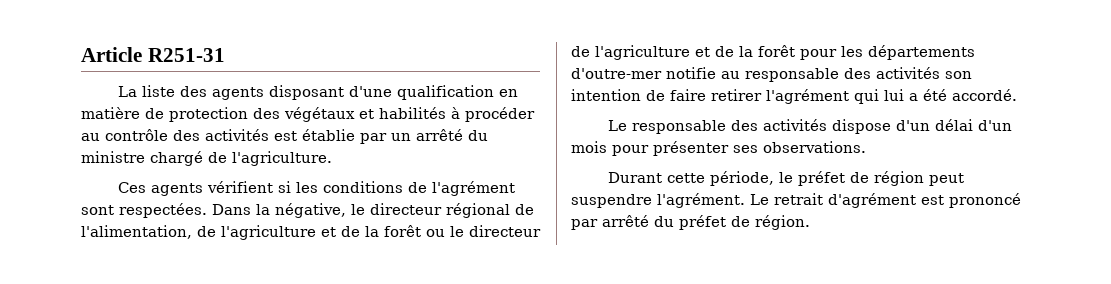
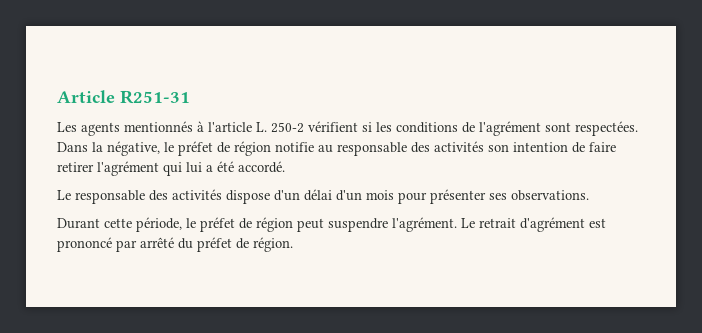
- La liste des agents disposant d'une qualification en matière de protection des végétaux et habilités à procéder au contrôle des activités est établie par un arrêté du ministre chargé de l'agriculture.
- Ces agents vérifient si les conditions de l'agrément sont respectées.
+ Les agents mentionnés à l'article L. 250-2 vérifient si les conditions de l'agrément sont respectées.
- Dans la négative, le directeur régional de l'alimentation, de l'agriculture et de la forêt ou le directeur de l'agriculture et de la forêt pour les départements d'outre-mer notifie au responsable des activités son intention de faire retirer l'agrément qui lui a été accordé.
+ Dans la négative, le préfet de région notifie au responsable des activités son intention de faire retirer l'agrément qui lui a été accordé.

